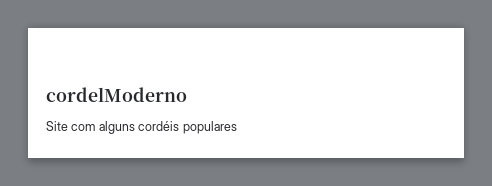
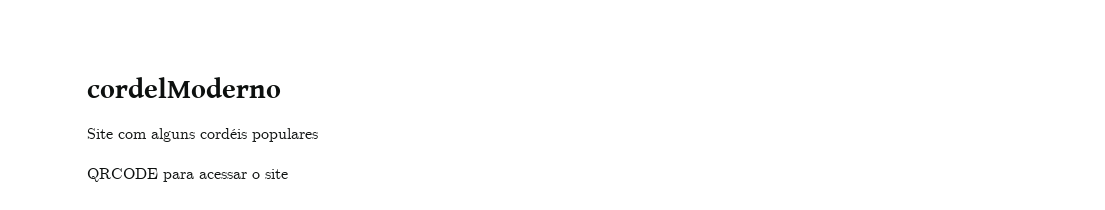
+ QRCODE para acessar o site

